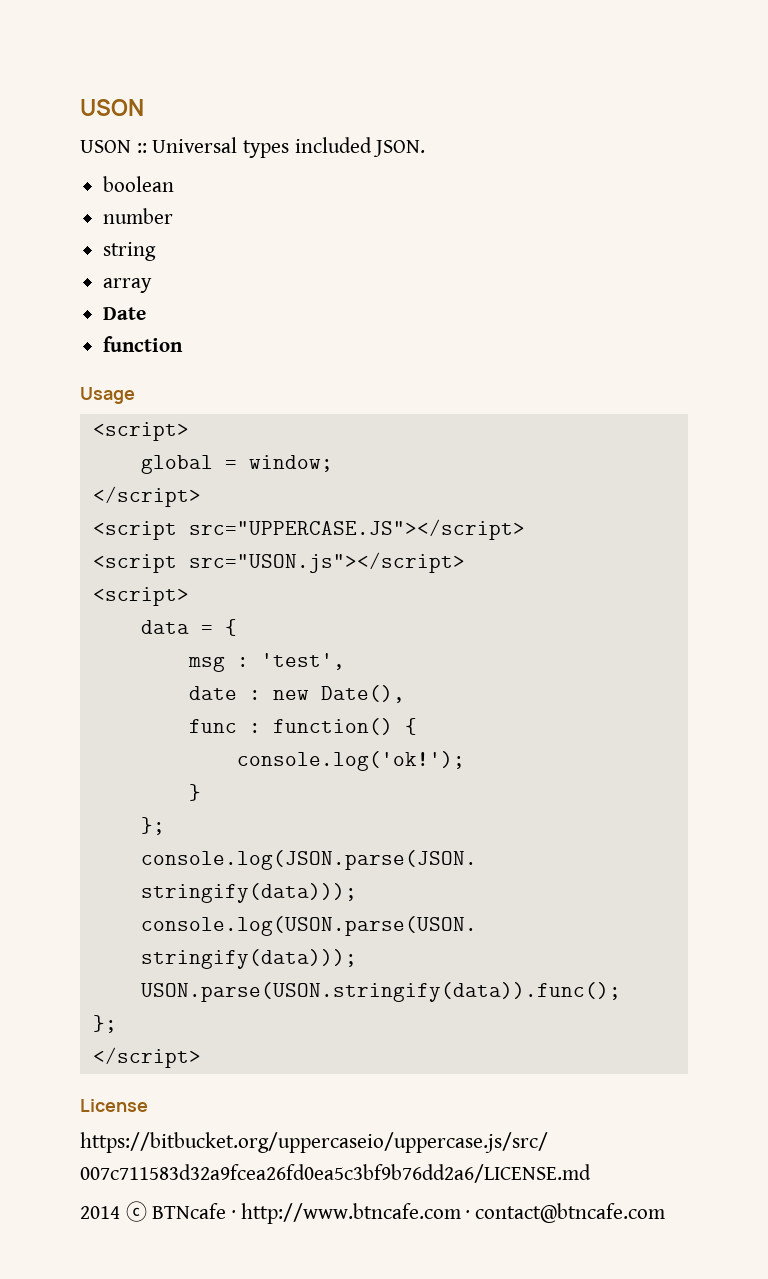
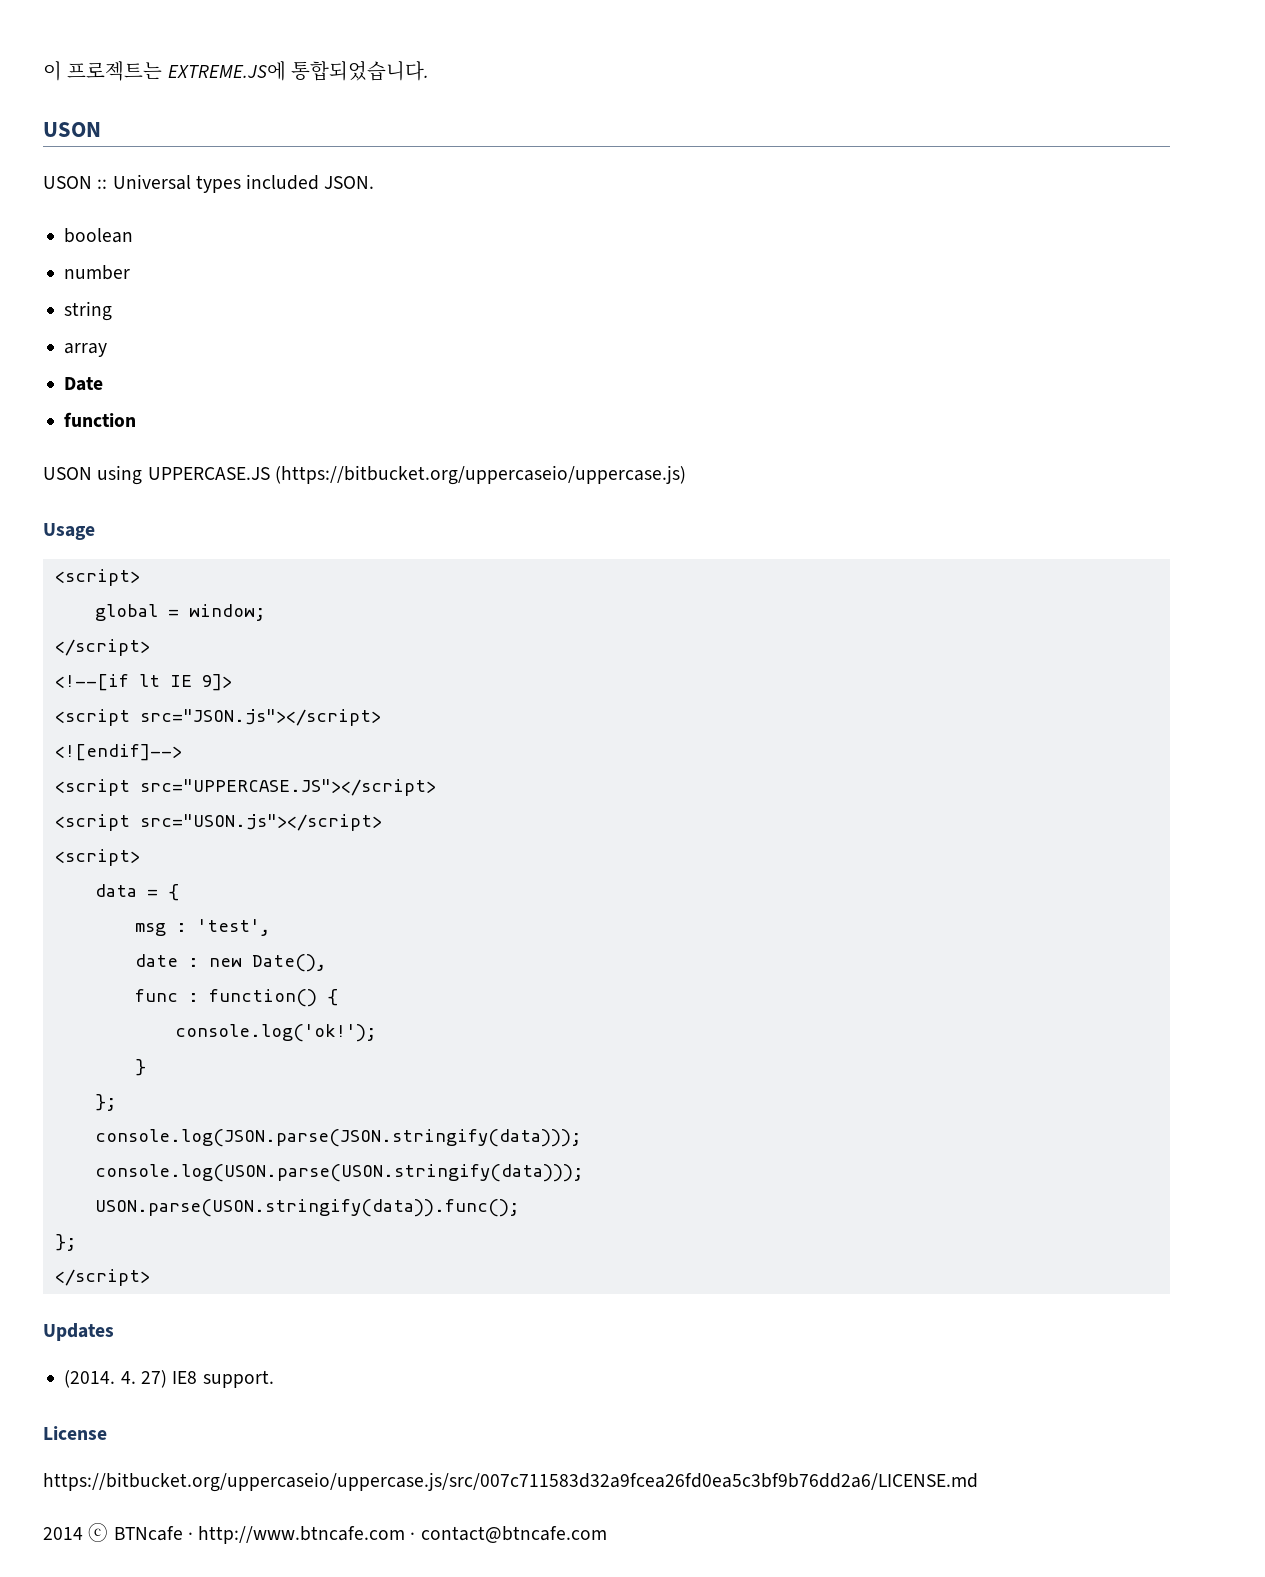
+ 이 프로젝트는 EXTREME.JS에 통합되었습니다.
+ USON using UPPERCASE.JS (https://bitbucket.org/uppercaseio/uppercase.js)
+ <!--[if lt IE 9]>
+ <script src="JSON.js"></script>
+ <![endif]-->
+ Updates
+ (2014. 4. 27) IE8 support.

